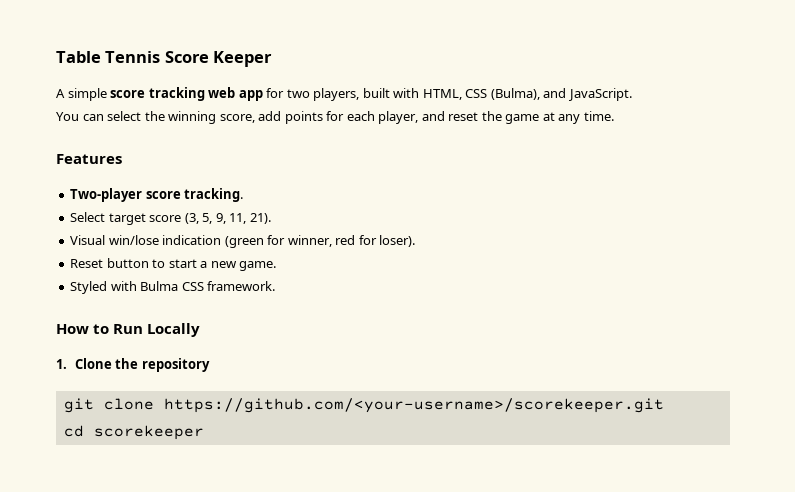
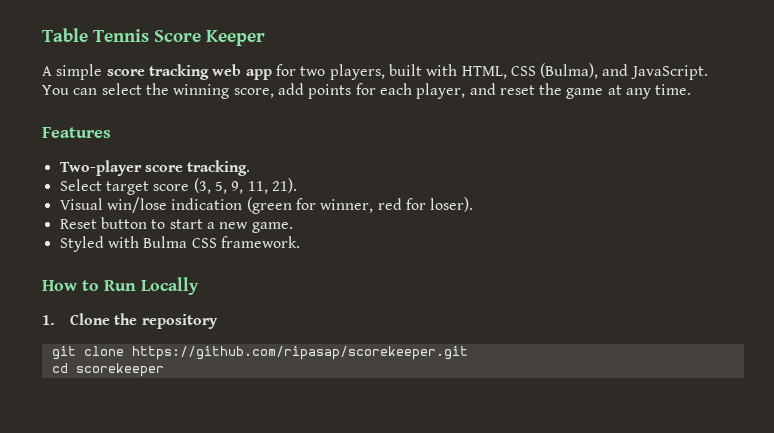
- git clone https://github.com/<your-username>/scorekeeper.git
+ git clone https://github.com/ripasap/scorekeeper.git

